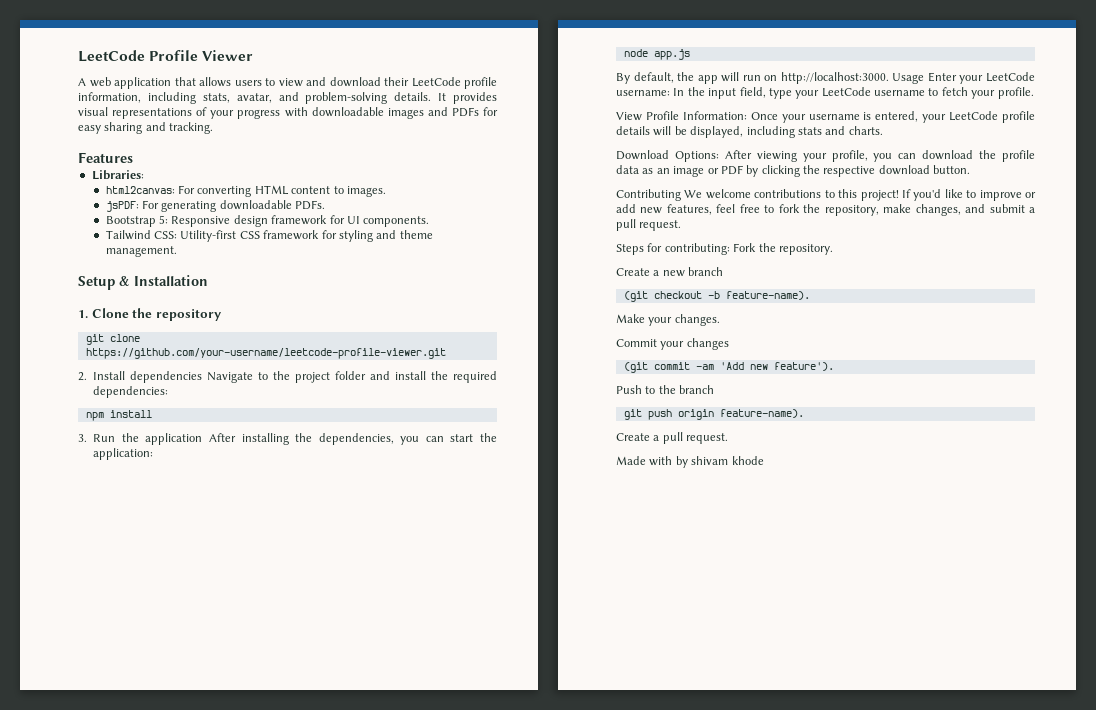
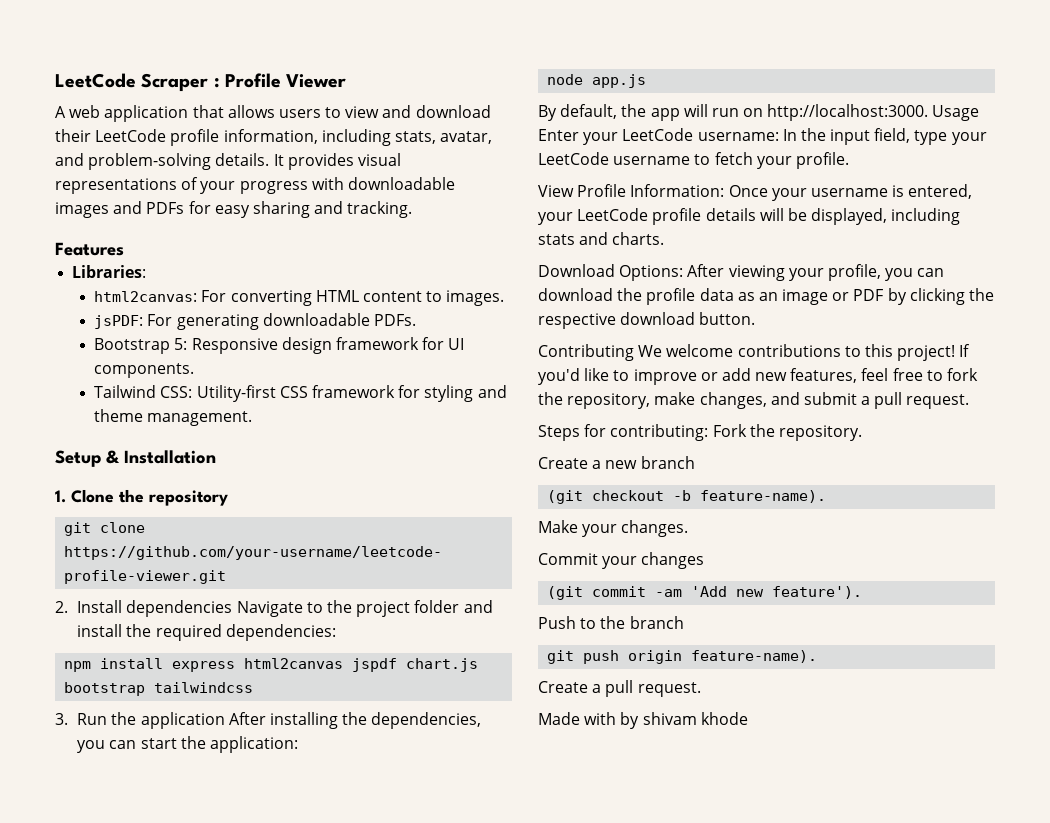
- LeetCode Profile Viewer
+ LeetCode Scraper : Profile Viewer
- npm install
+ npm install express html2canvas jspdf chart.js bootstrap tailwindcss

